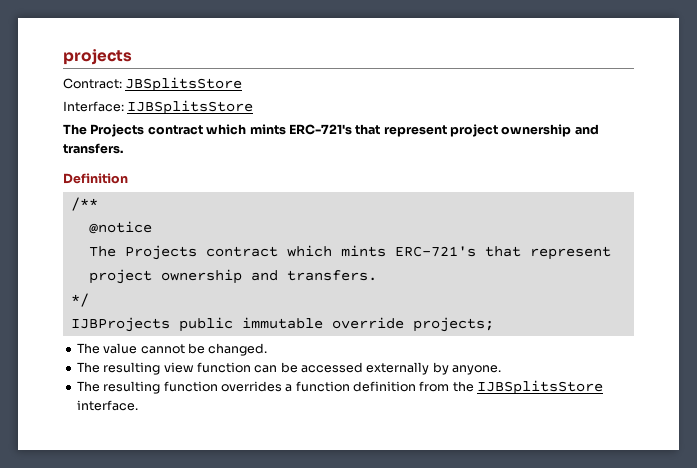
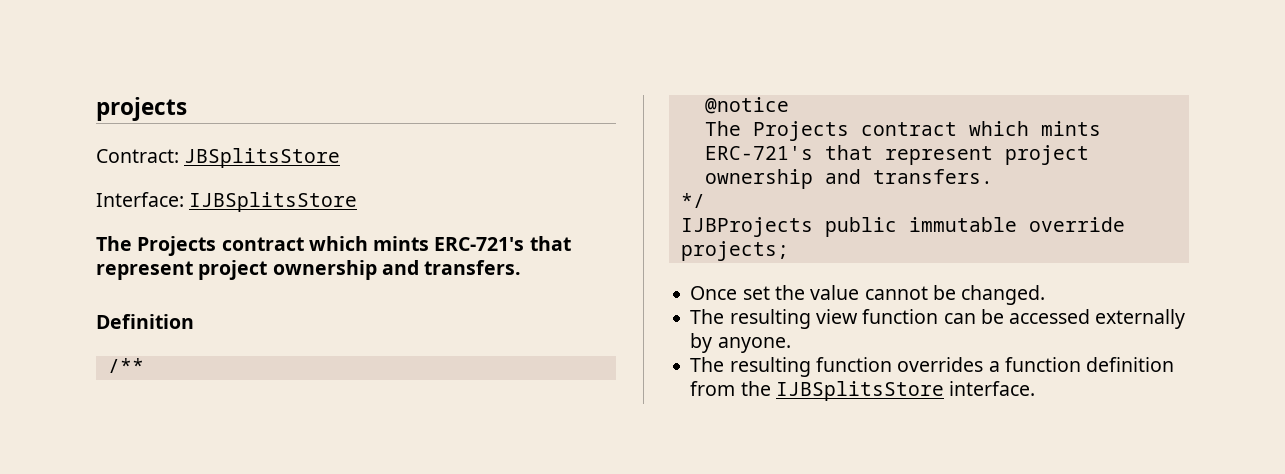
- The value cannot be changed.
+ Once set the value cannot be changed.

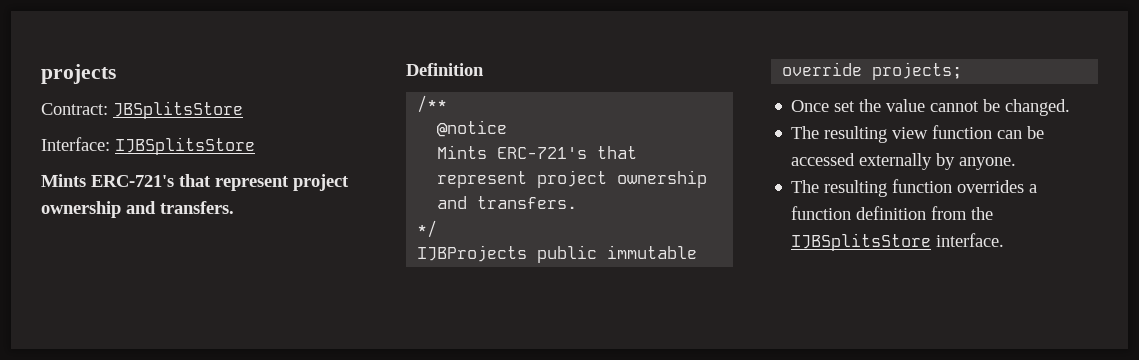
  Interface: IJBSplitsStore
- The Projects contract which mints ERC-721's that represent project ownership and transfers.
+ Mints ERC-721's that represent project ownership and transfers.
  @notice
- The Projects contract which mints ERC-721's that represent project ownership and transfers.
+ Mints ERC-721's that represent project ownership and transfers.

